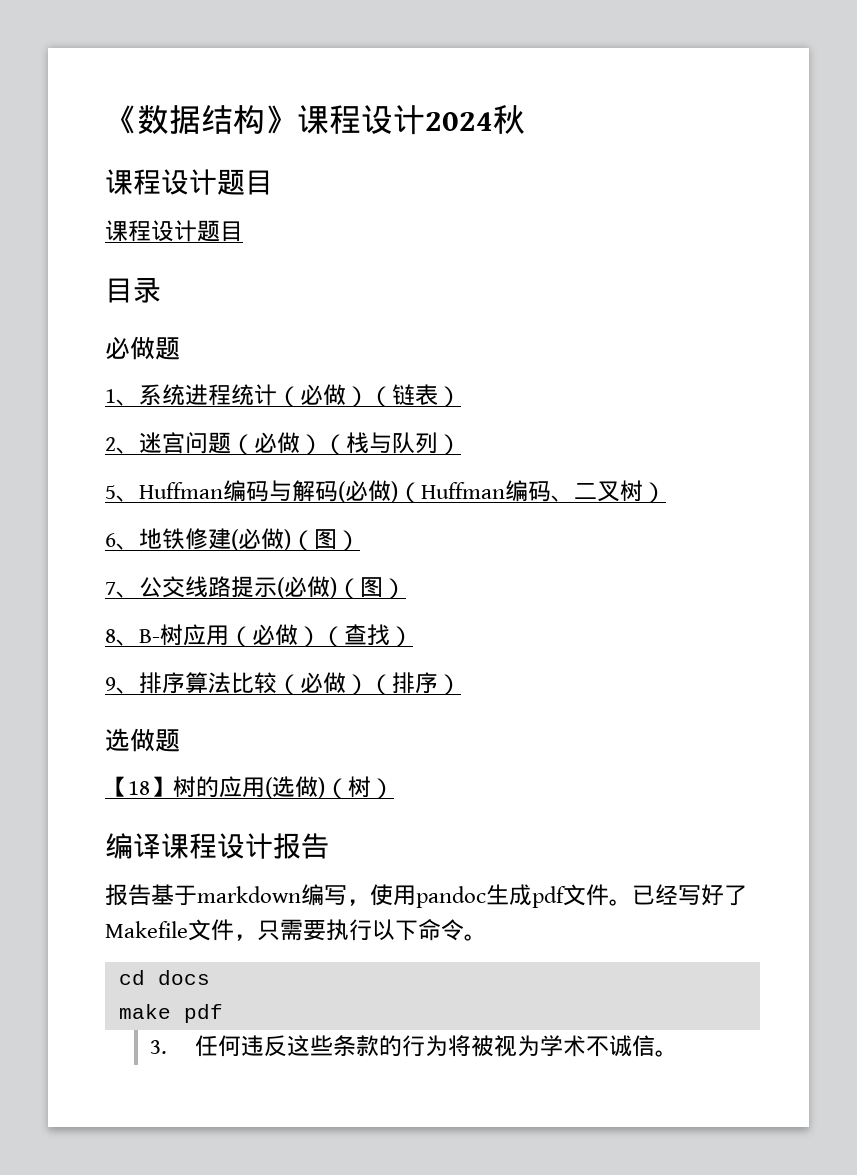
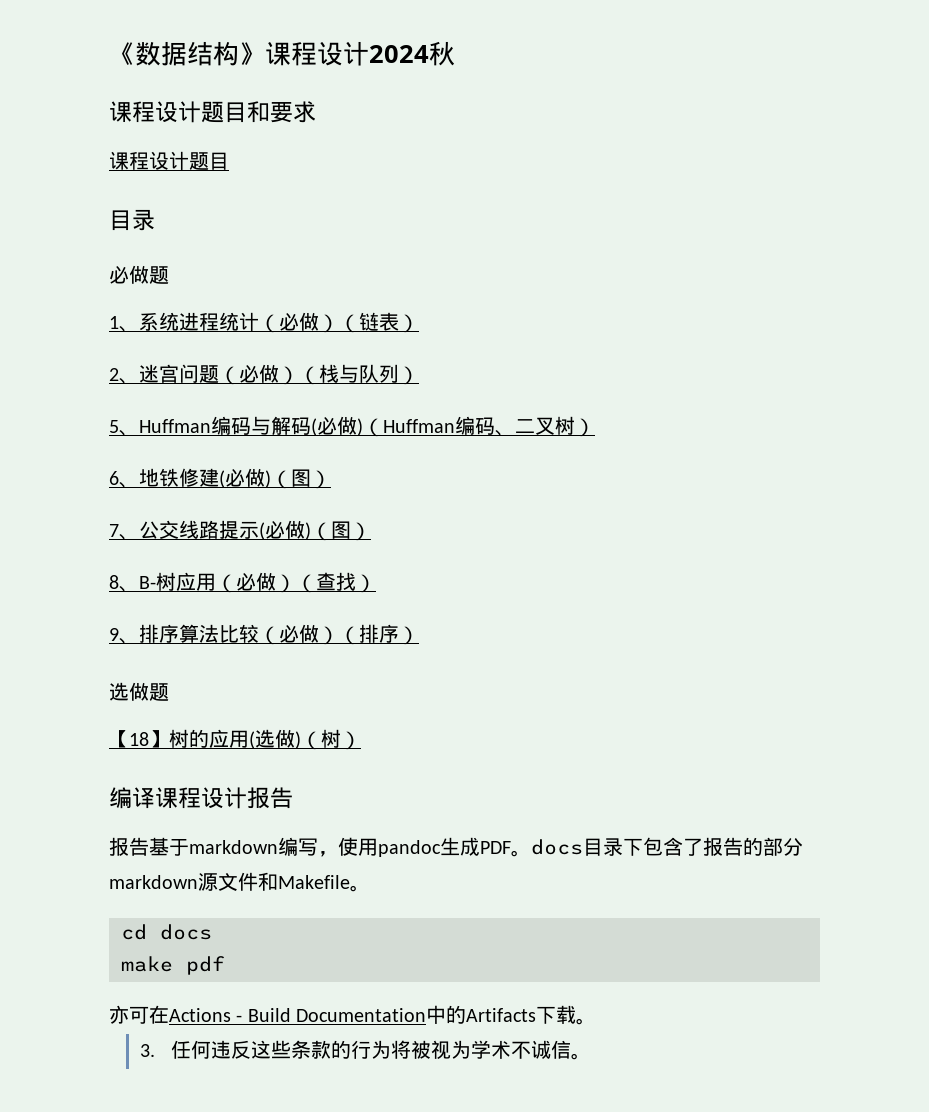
  《数据结构》课程设计2024秋
- 课程设计题目
+ 课程设计题目和要求
- 报告基于markdown编写，使用pandoc生成pdf文件。已经写好了Makefile文件，只需要执行以下命令。
+ 报告基于markdown编写，使用pandoc生成PDF。docs目录下包含了报告的部分markdown源文件和Makefile。
+ 亦可在Actions - Build Documentation中的Artifacts下载。

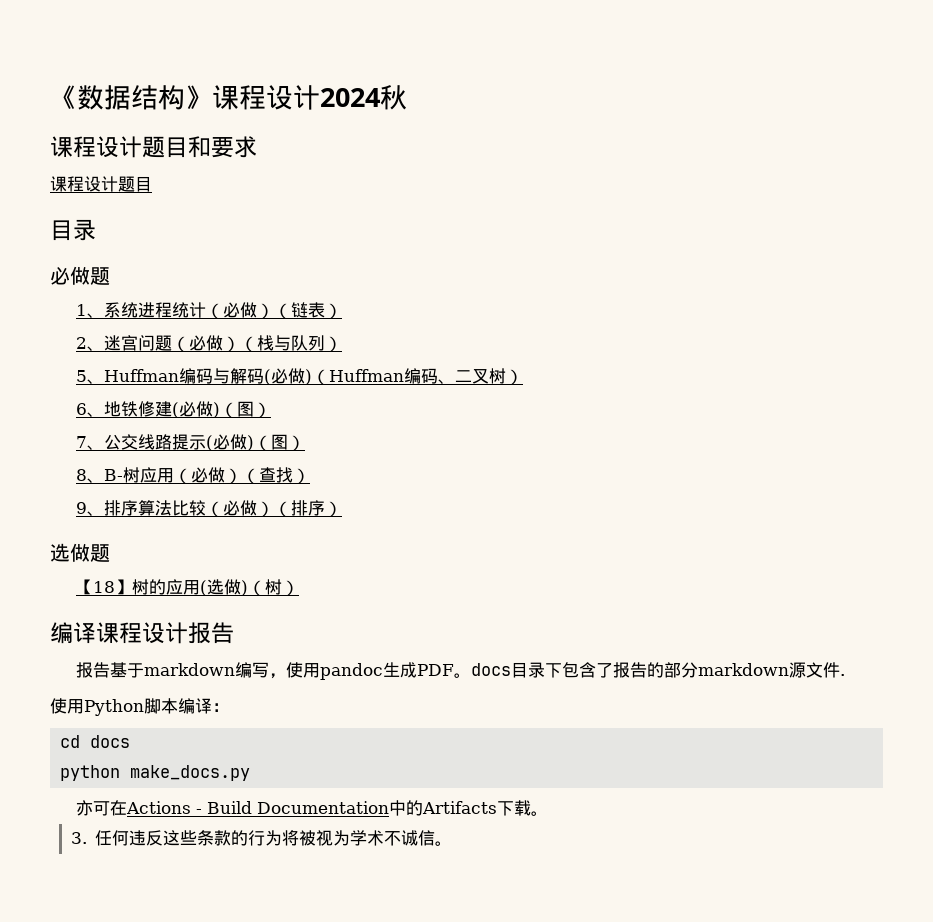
- 报告基于markdown编写，使用pandoc生成PDF。docs目录下包含了报告的部分markdown源文件和Makefile。
+ 报告基于markdown编写，使用pandoc生成PDF。docs目录下包含了报告的部分markdown源文件.
+ 使用Python脚本编译：
- make pdf
+ python make_docs.py

